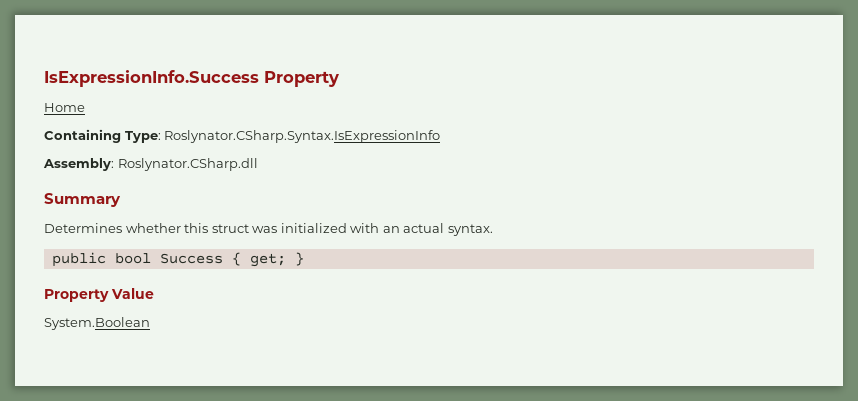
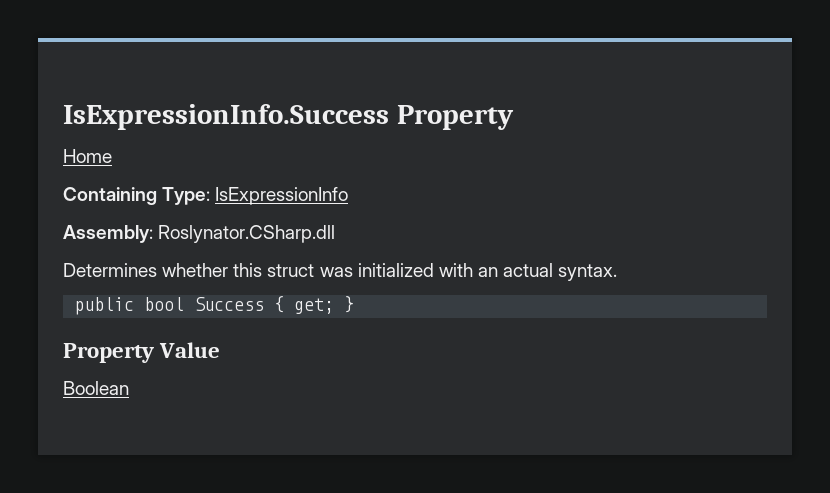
- Containing Type: Roslynator.CSharp.Syntax.IsExpressionInfo
+ Containing Type: IsExpressionInfo
- Summary
- System.Boolean
+ Boolean

